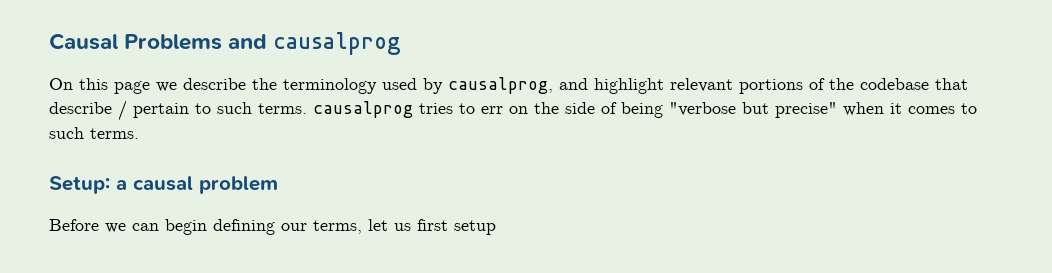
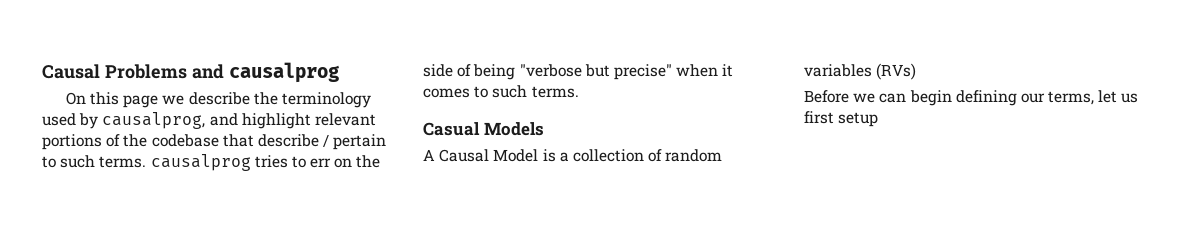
- Setup: a causal problem
+ Casual Models
+ A Causal Model is a collection of random variables (RVs)

